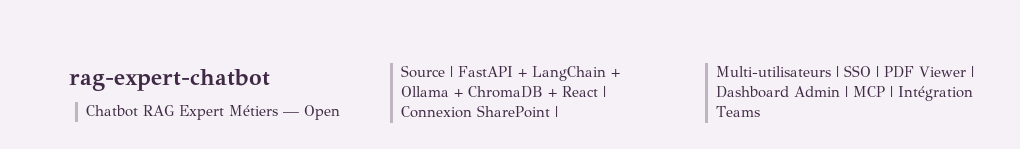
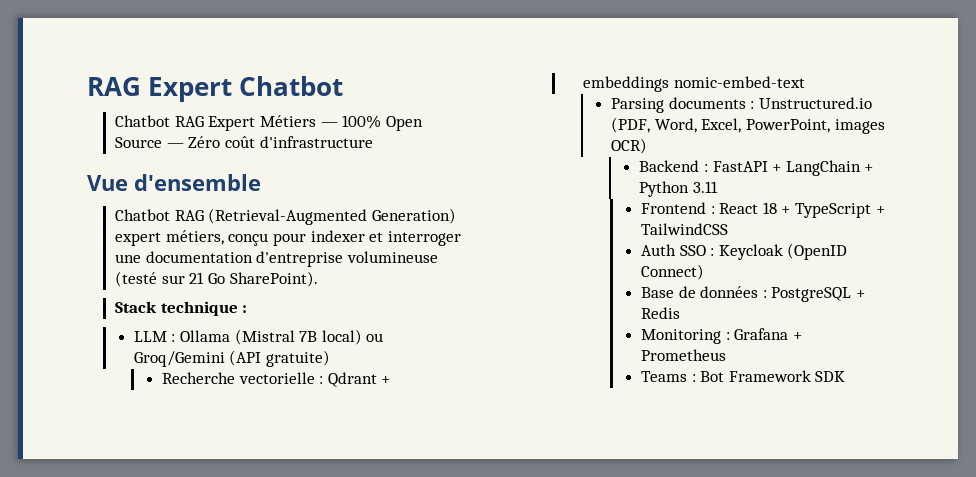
- rag-expert-chatbot
+ RAG Expert Chatbot
- Chatbot RAG Expert Métiers — Open Source | FastAPI + LangChain + Ollama + ChromaDB + React | Connexion SharePoint | Multi-utilisateurs | SSO | PDF Viewer | Dashboard Admin | MCP | Intégration Teams
+ Chatbot RAG Expert Métiers — 100% Open Source — Zéro coût d'infrastructure
+ Vue d'ensemble
+ Chatbot RAG (Retrieval-Augmented Generation) expert métiers, conçu pour indexer et interroger une documentation d'entreprise volumineuse (testé sur 21 Go SharePoint).
+ Stack technique :
+ LLM : Ollama (Mistral 7B local) ou Groq/Gemini (API gratuite)
+ Recherche vectorielle : Qdrant + embeddings nomic-embed-text
+ Parsing documents : Unstructured.io (PDF, Word, Excel, PowerPoint, images OCR)
+ Backend : FastAPI + LangChain + Python 3.11
+ Frontend : React 18 + TypeScript + TailwindCSS
+ Auth SSO : Keycloak (OpenID Connect)
+ Base de données : PostgreSQL + Redis
+ Monitoring : Grafana + Prometheus
+ Teams : Bot Framework SDK

